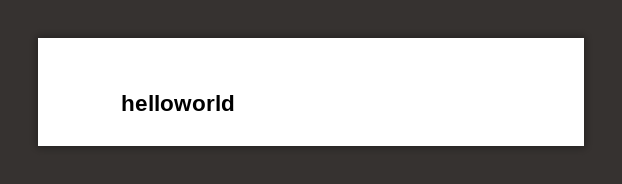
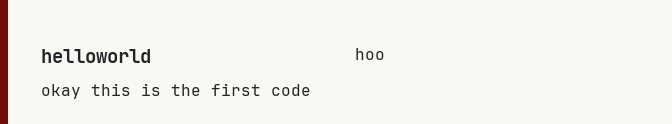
+ okay this is the first code hoo

